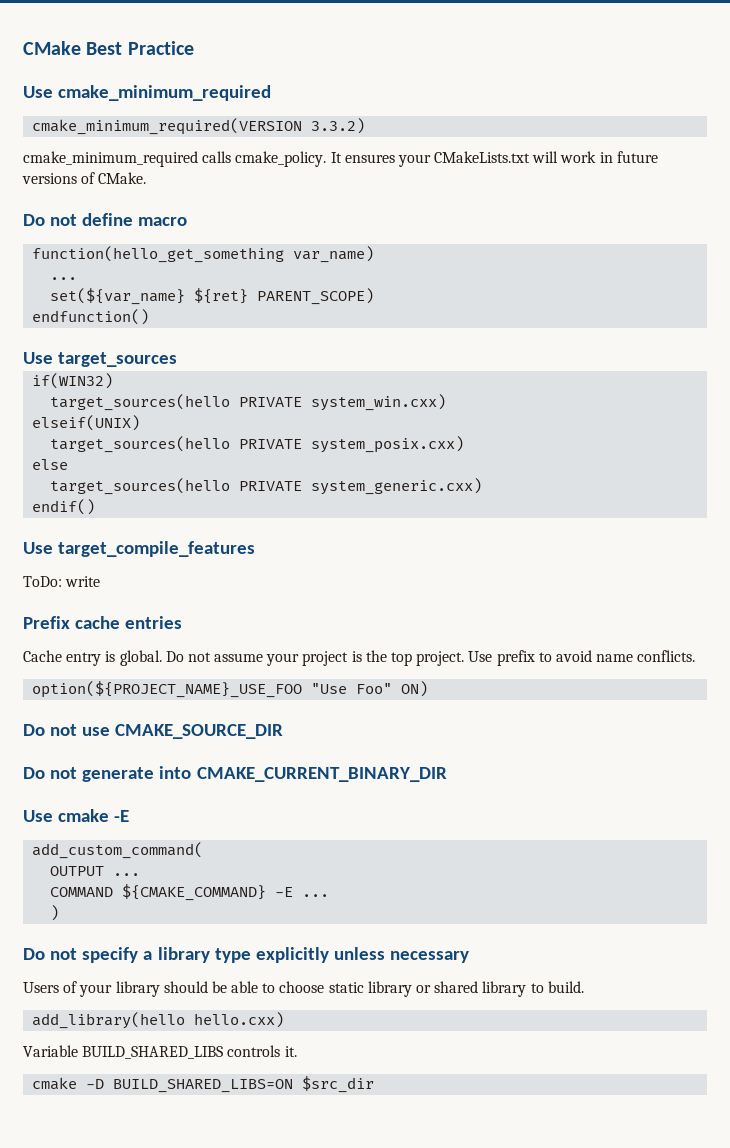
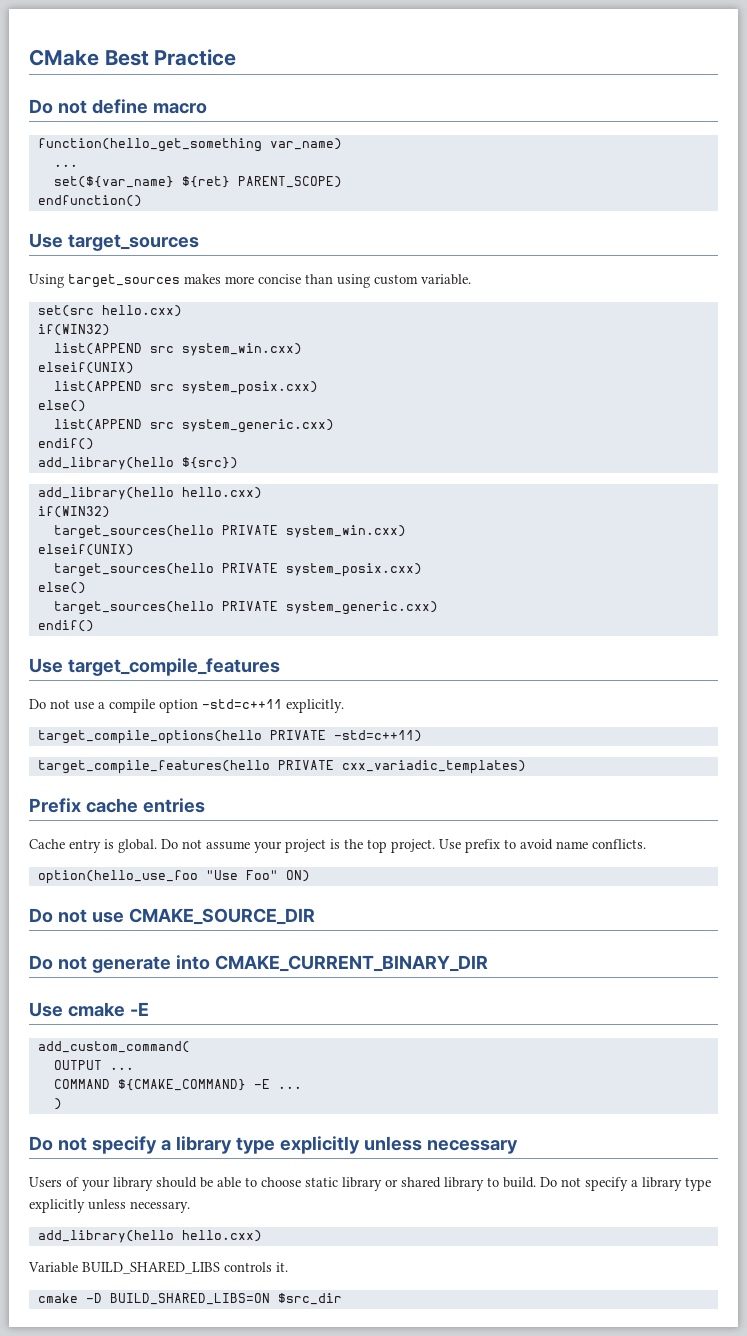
- Use cmake_minimum_required
- cmake_minimum_required(VERSION 3.3.2)
- cmake_minimum_required calls cmake_policy. It ensures your CMakeLists.txt will work in future versions of CMake.
+ Using target_sources makes more concise than using custom variable.
+ set(src hello.cxx)
+ if(WIN32)
+ list(APPEND src system_win.cxx)
+ elseif(UNIX)
+ list(APPEND src system_posix.cxx)
+ else()
+ list(APPEND src system_generic.cxx)
+ endif()
+ add_library(hello ${src})
+ add_library(hello hello.cxx)
  target_sources(hello PRIVATE system_posix.cxx)
- else
+ else()
- ToDo: write
+ Do not use a compile option -std=c++11 explicitly.
+ target_compile_options(hello PRIVATE -std=c++11)
+ target_compile_features(hello PRIVATE cxx_variadic_templates)
- option(${PROJECT_NAME}_USE_FOO "Use Foo" ON)
+ option(hello_use_foo "Use Foo" ON)
+ Do not specify a library type explicitly unless necessary.

